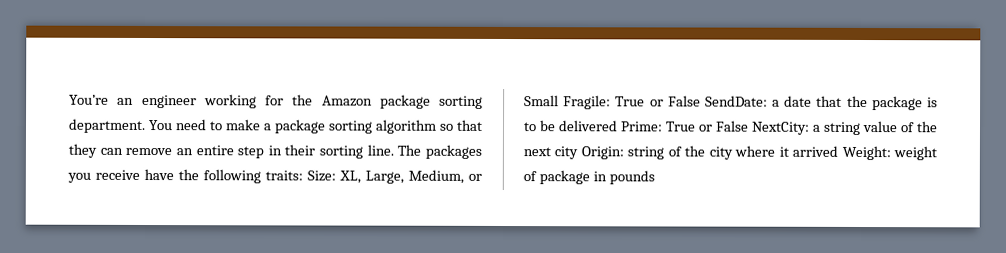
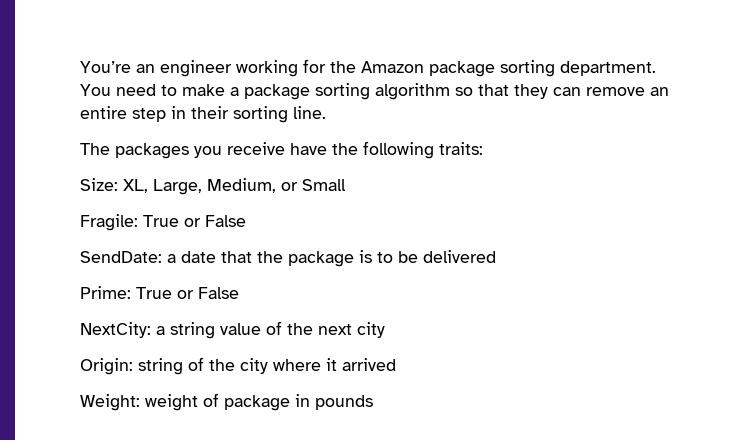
- You need to make a package sorting algorithm so that they can remove an entire step in their sorting line. The packages you receive have the following traits: Size:
+ You need to make a package sorting algorithm so that they can remove an entire step in their sorting line.
+ The packages you receive have the following traits:
+ Size:
- XL, Large, Medium, or Small Fragile: True or False SendDate:
+ XL, Large, Medium, or Small
+ Fragile: True or False
+ SendDate:
- a date that the package is to be delivered Prime: True or False NextCity:
+ a date that the package is to be delivered
+ Prime: True or False
+ NextCity:
- a string value of the next city Origin:
+ a string value of the next city
+ Origin:
- string of the city where it arrived Weight:
+ string of the city where it arrived
+ Weight:

